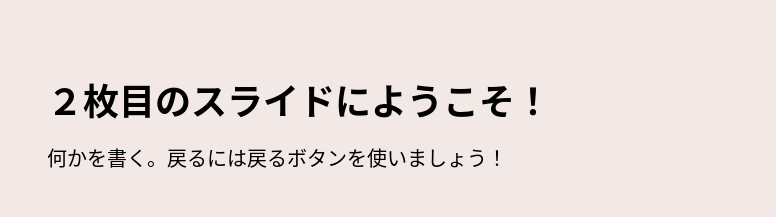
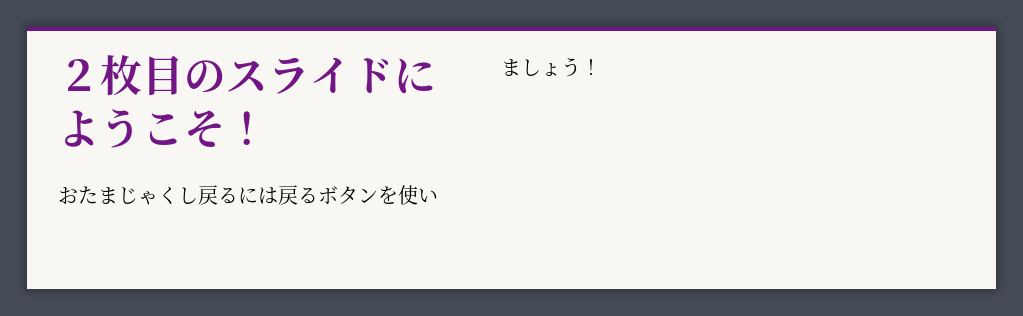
- 何かを書く。戻るには戻るボタンを使いましょう！
+ おたまじゃくし戻るには戻るボタンを使いましょう！

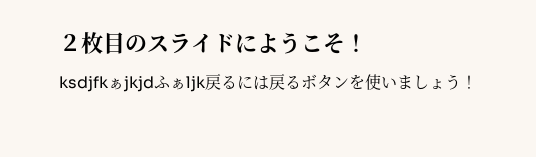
- おたまじゃくし戻るには戻るボタンを使いましょう！
+ ksdjfkぁjkjdふぁljk戻るには戻るボタンを使いましょう！

